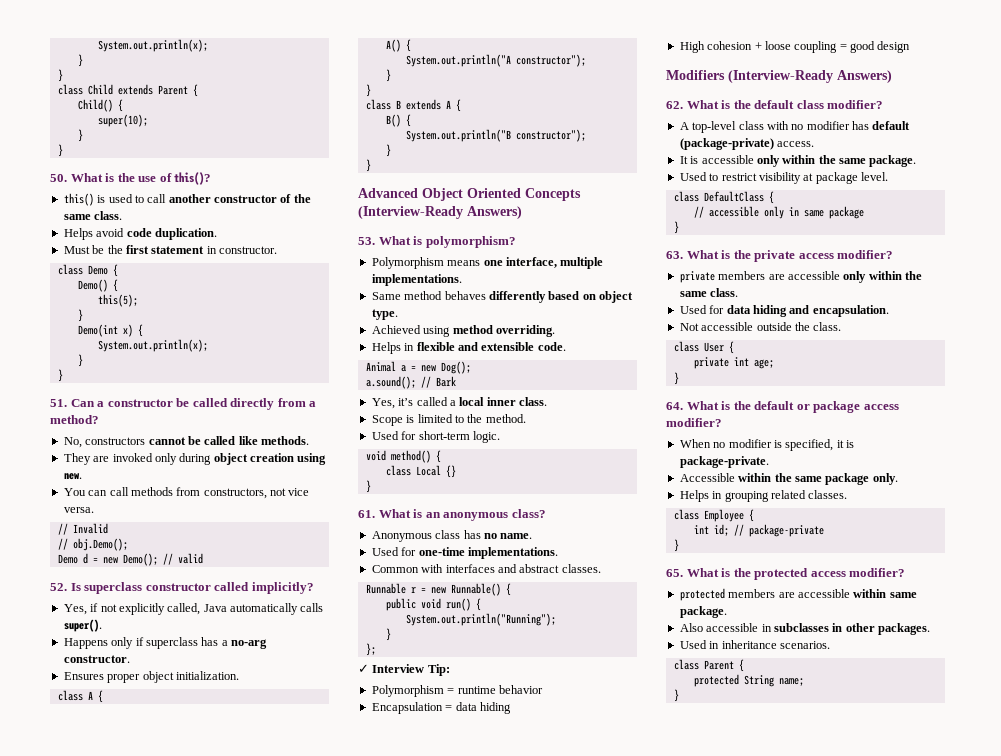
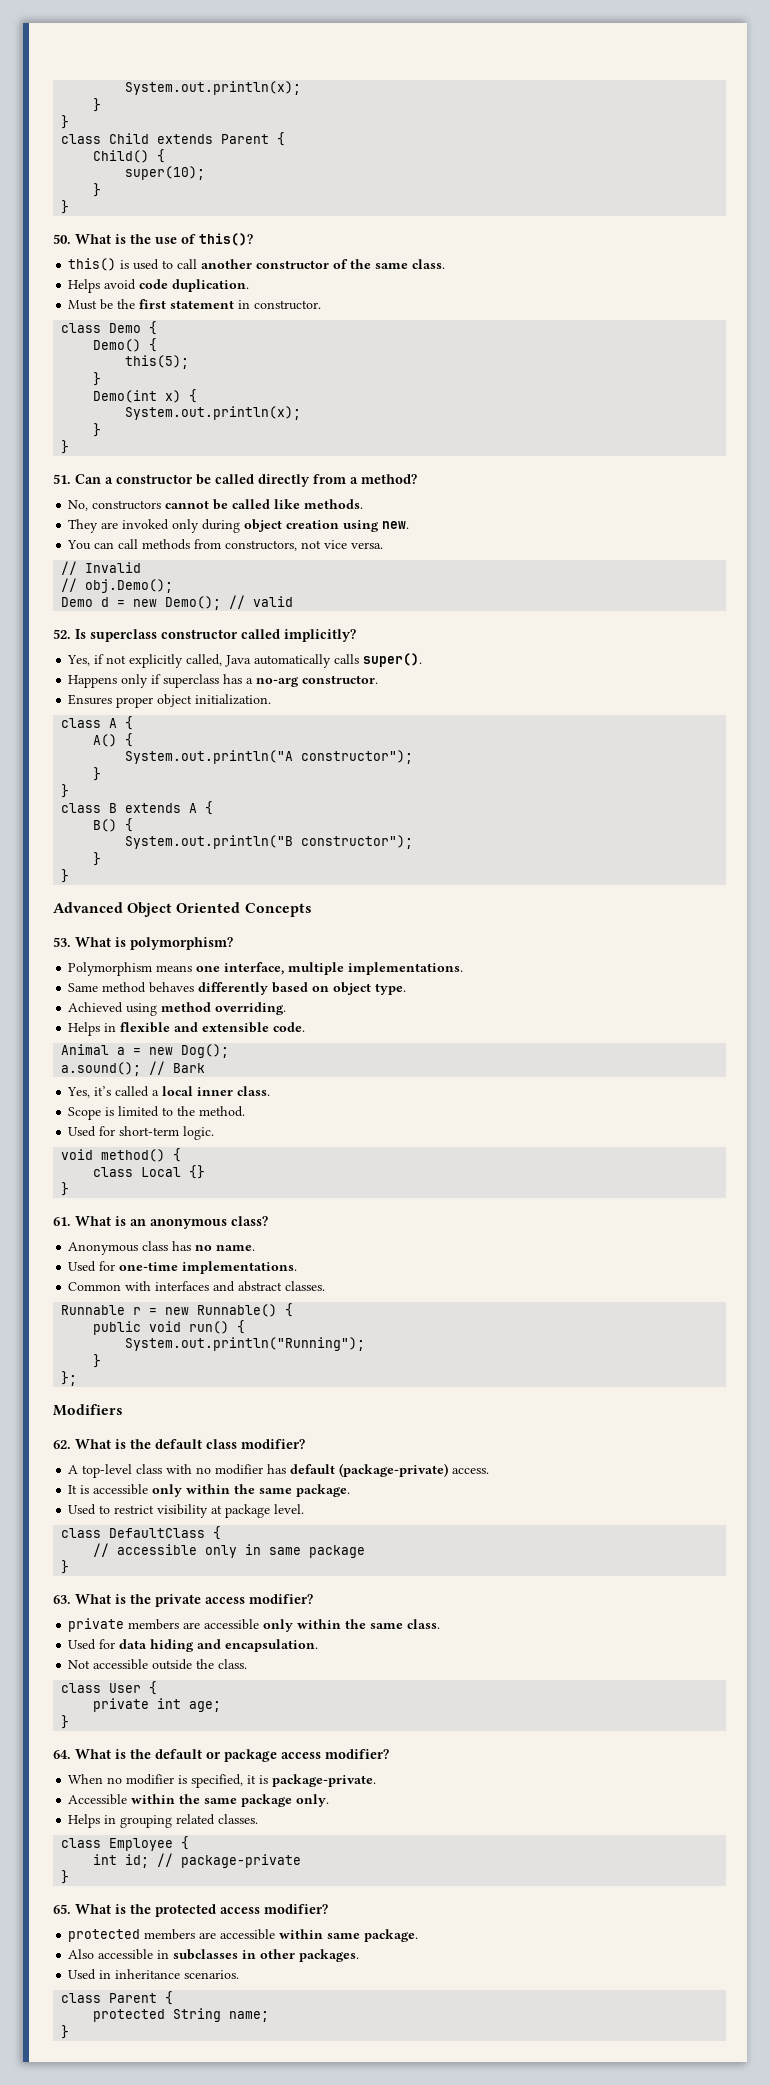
- Advanced Object Oriented Concepts (Interview-Ready Answers)
+ Advanced Object Oriented Concepts
- ✓ Interview Tip:
- Polymorphism = runtime behavior
- Encapsulation = data hiding
- High cohesion + loose coupling = good design
- Modifiers (Interview-Ready Answers)
+ Modifiers

